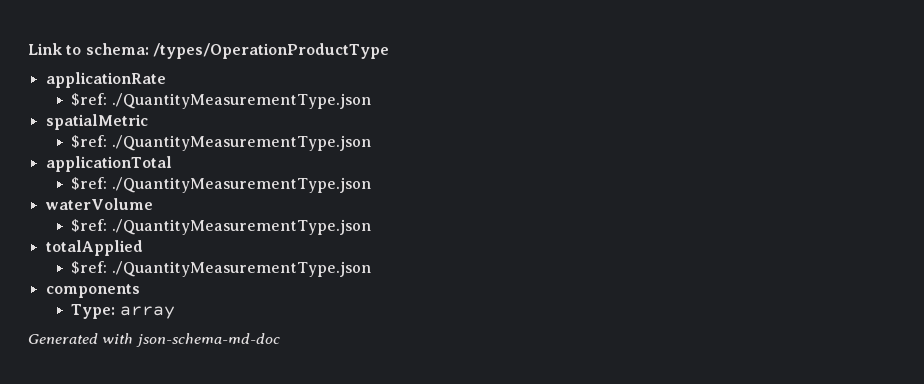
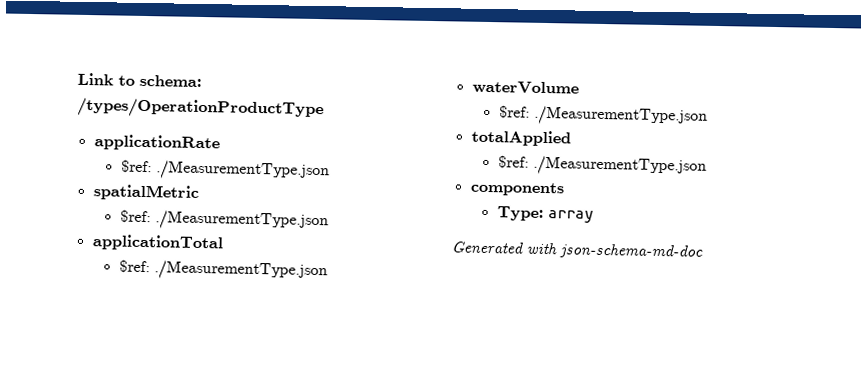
  applicationRate
- $ref: ./QuantityMeasurementType.json
+ $ref: ./MeasurementType.json
  spatialMetric
- $ref: ./QuantityMeasurementType.json
+ $ref: ./MeasurementType.json
  applicationTotal
- $ref: ./QuantityMeasurementType.json
+ $ref: ./MeasurementType.json
  waterVolume
- $ref: ./QuantityMeasurementType.json
+ $ref: ./MeasurementType.json
  totalApplied
- $ref: ./QuantityMeasurementType.json
+ $ref: ./MeasurementType.json

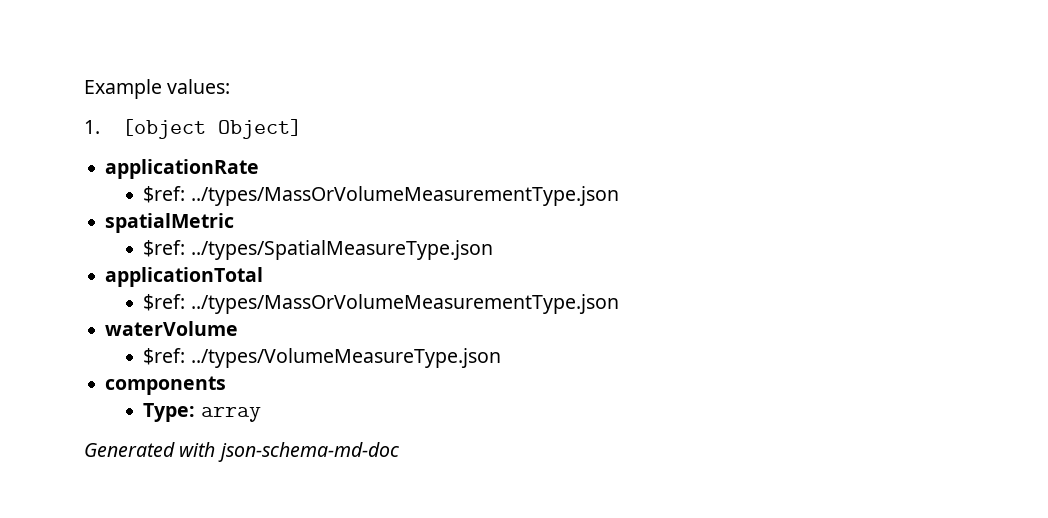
- Link to schema: /types/OperationProductType
+ Example values:
+ 1. [object Object]
  applicationRate
- $ref: ./MeasurementType.json
+ $ref: ../types/MassOrVolumeMeasurementType.json
  spatialMetric
- $ref: ./MeasurementType.json
+ $ref: ../types/SpatialMeasureType.json
  applicationTotal
- $ref: ./MeasurementType.json
+ $ref: ../types/MassOrVolumeMeasurementType.json
  waterVolume
- $ref: ./MeasurementType.json
- totalApplied
- $ref: ./MeasurementType.json
+ $ref: ../types/VolumeMeasureType.json

